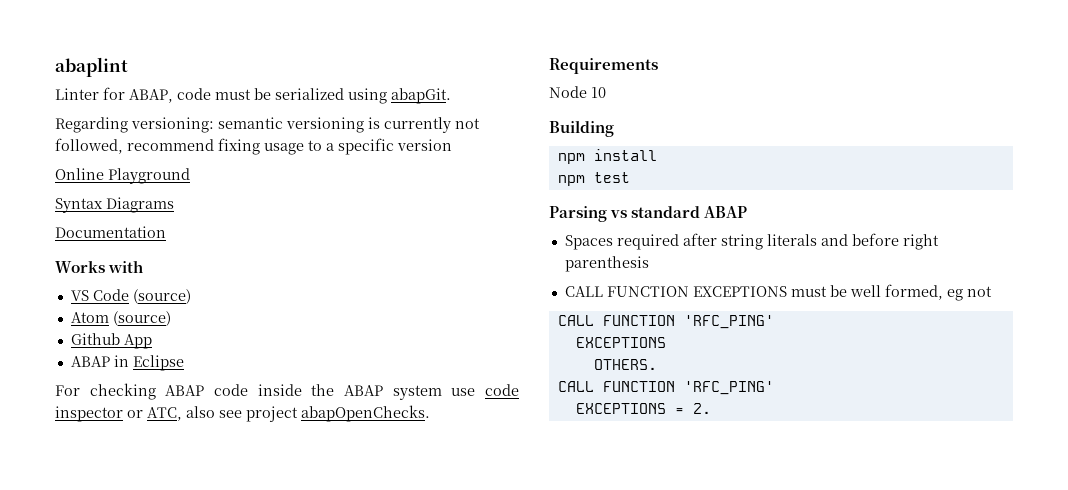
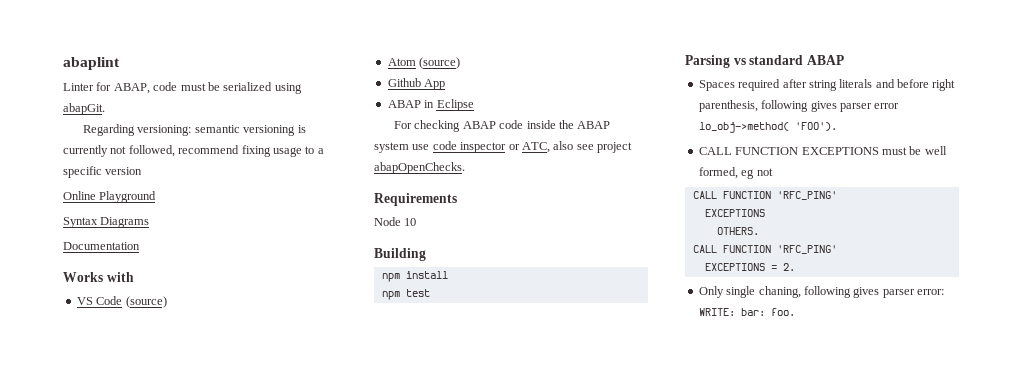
- Spaces required after string literals and before right parenthesis
+ Spaces required after string literals and before right parenthesis, following gives parser error lo_obj->method( 'FOO').
+ Only single chaning, following gives parser error: WRITE: bar: foo.

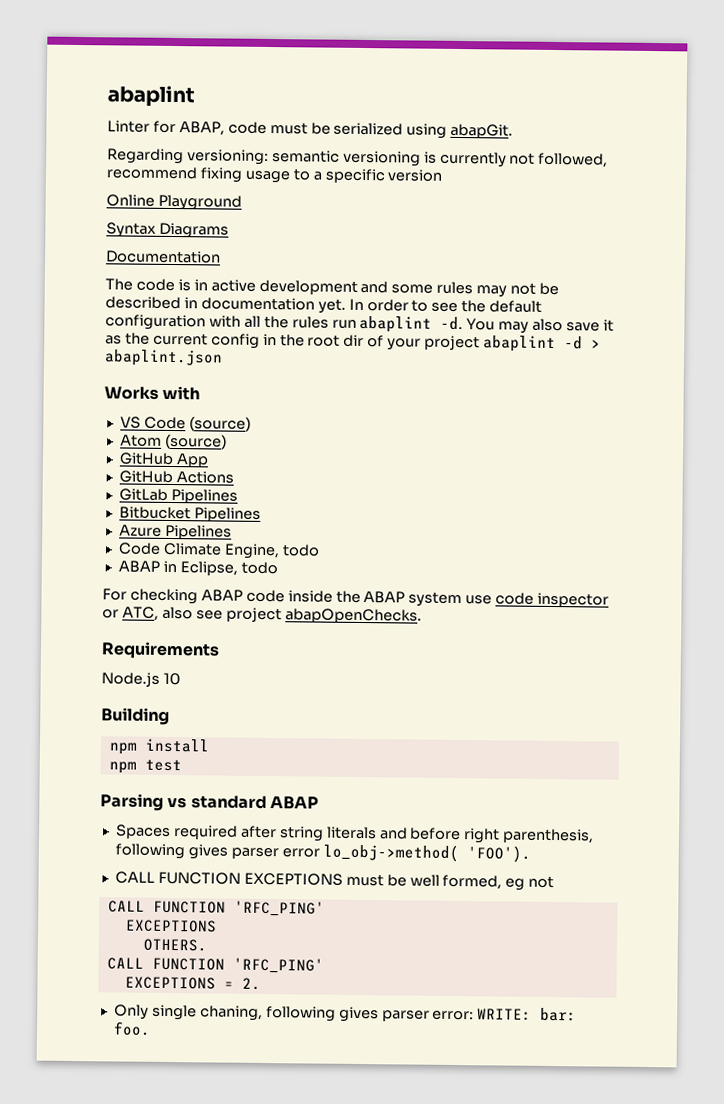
+ The code is in active development and some rules may not be described in documentation yet. In order to see the default configuration with all the rules run abaplint -d. You may also save it as the current config in the root dir of your project abaplint -d > abaplint.json
- Github App
+ GitHub App
+ GitHub Actions
+ GitLab Pipelines
+ Bitbucket Pipelines
+ Azure Pipelines
+ Code Climate Engine, todo
- ABAP in Eclipse
+ ABAP in Eclipse, todo
- Node 10
+ Node.js 10

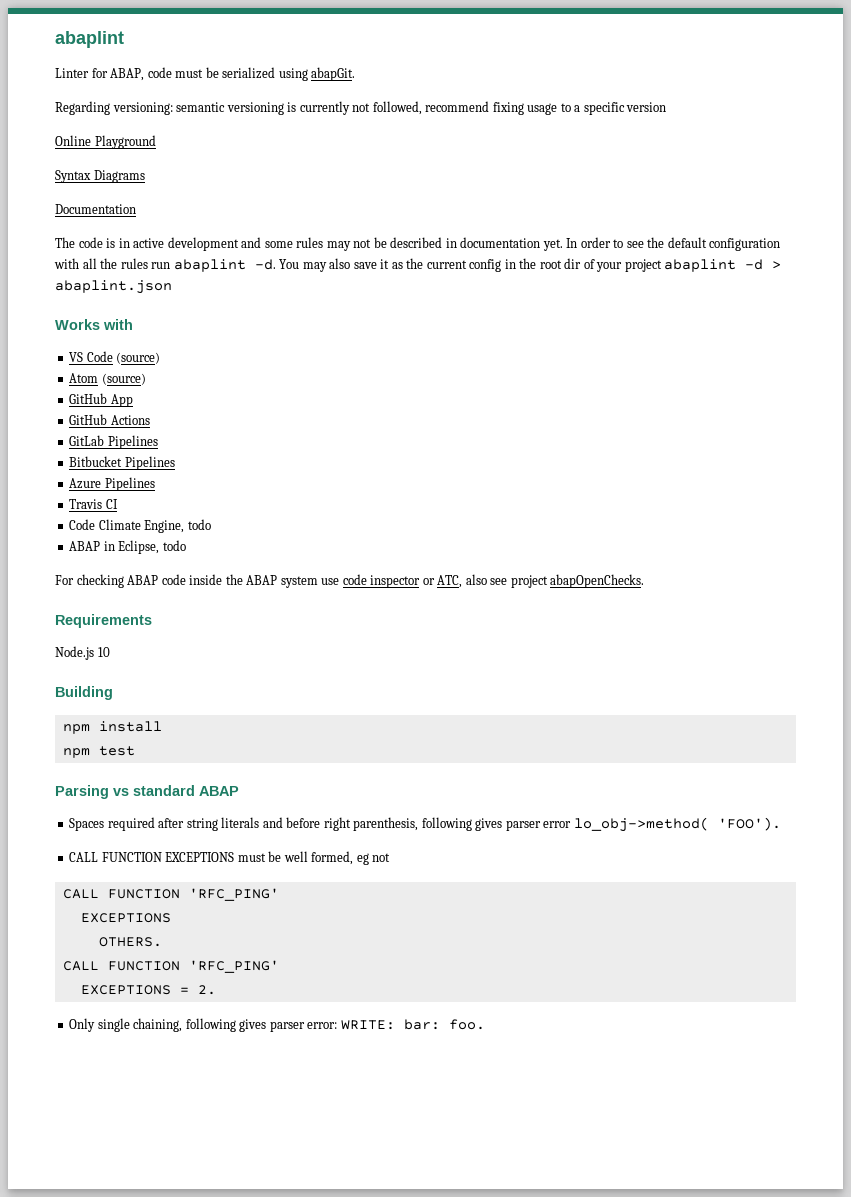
+ Travis CI
- Only single chaning, following gives parser error: WRITE: bar: foo.
+ Only single chaining, following gives parser error: WRITE: bar: foo.

